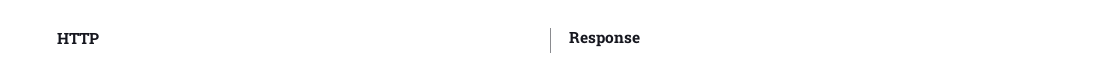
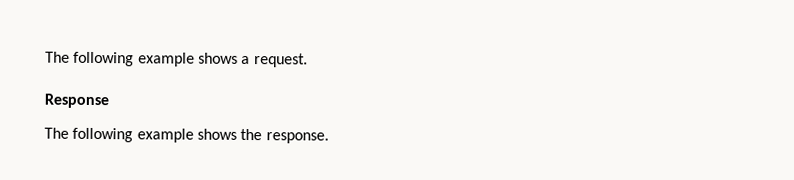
- HTTP
+ The following example shows a request.
  Response
+ The following example shows the response.

